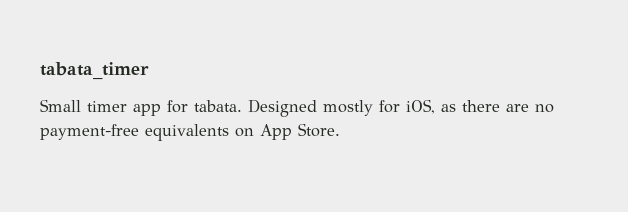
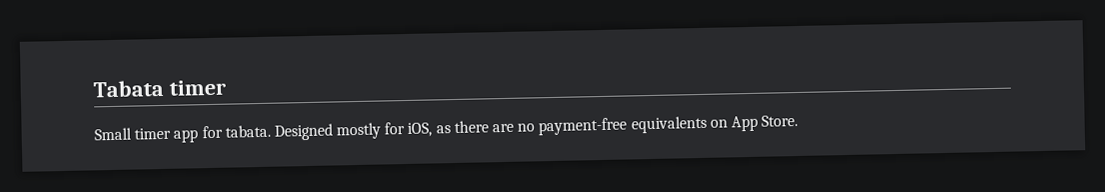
- tabata_timer
+ Tabata timer

